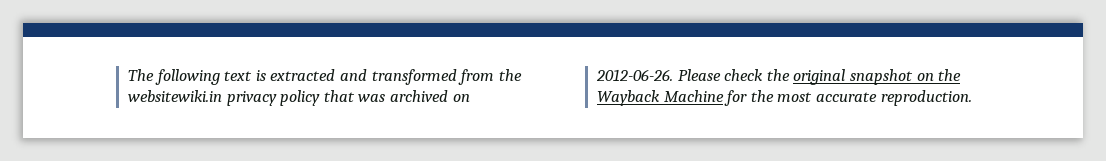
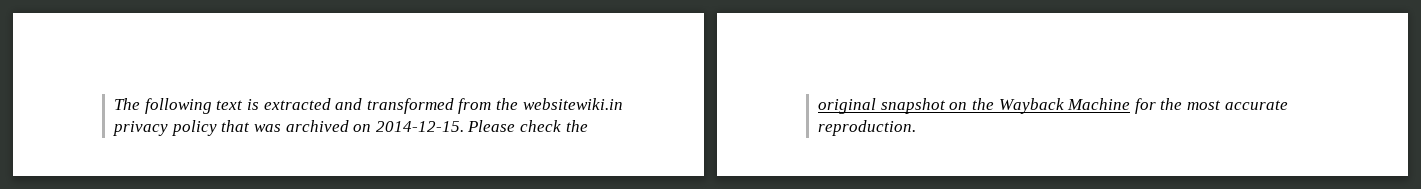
- The following text is extracted and transformed from the websitewiki.in privacy policy that was archived on 2012-06-26.
+ The following text is extracted and transformed from the websitewiki.in privacy policy that was archived on 2014-12-15.

